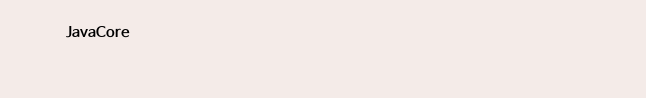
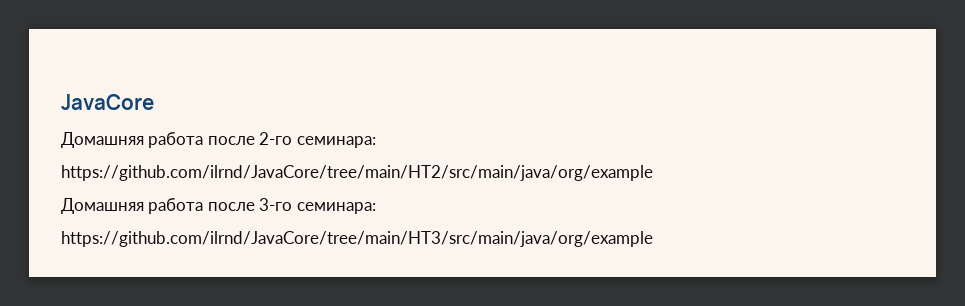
+ Домашняя работа после 2-го семинара:
+ https://github.com/ilrnd/JavaCore/tree/main/HT2/src/main/java/org/example
+ Домашняя работа после 3-го семинара:
+ https://github.com/ilrnd/JavaCore/tree/main/HT3/src/main/java/org/example

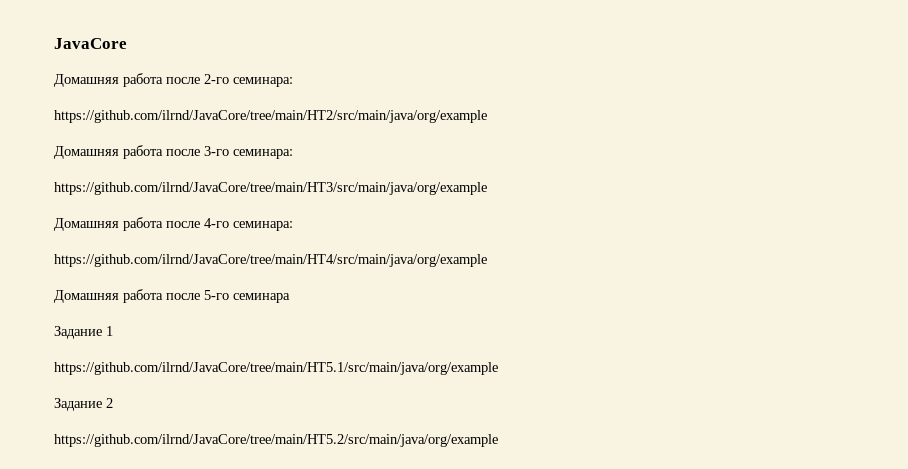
+ Домашняя работа после 4-го семинара:
+ https://github.com/ilrnd/JavaCore/tree/main/HT4/src/main/java/org/example
+ Домашняя работа после 5-го семинара
+ Задание 1
+ https://github.com/ilrnd/JavaCore/tree/main/HT5.1/src/main/java/org/example
+ Задание 2
+ https://github.com/ilrnd/JavaCore/tree/main/HT5.2/src/main/java/org/example

